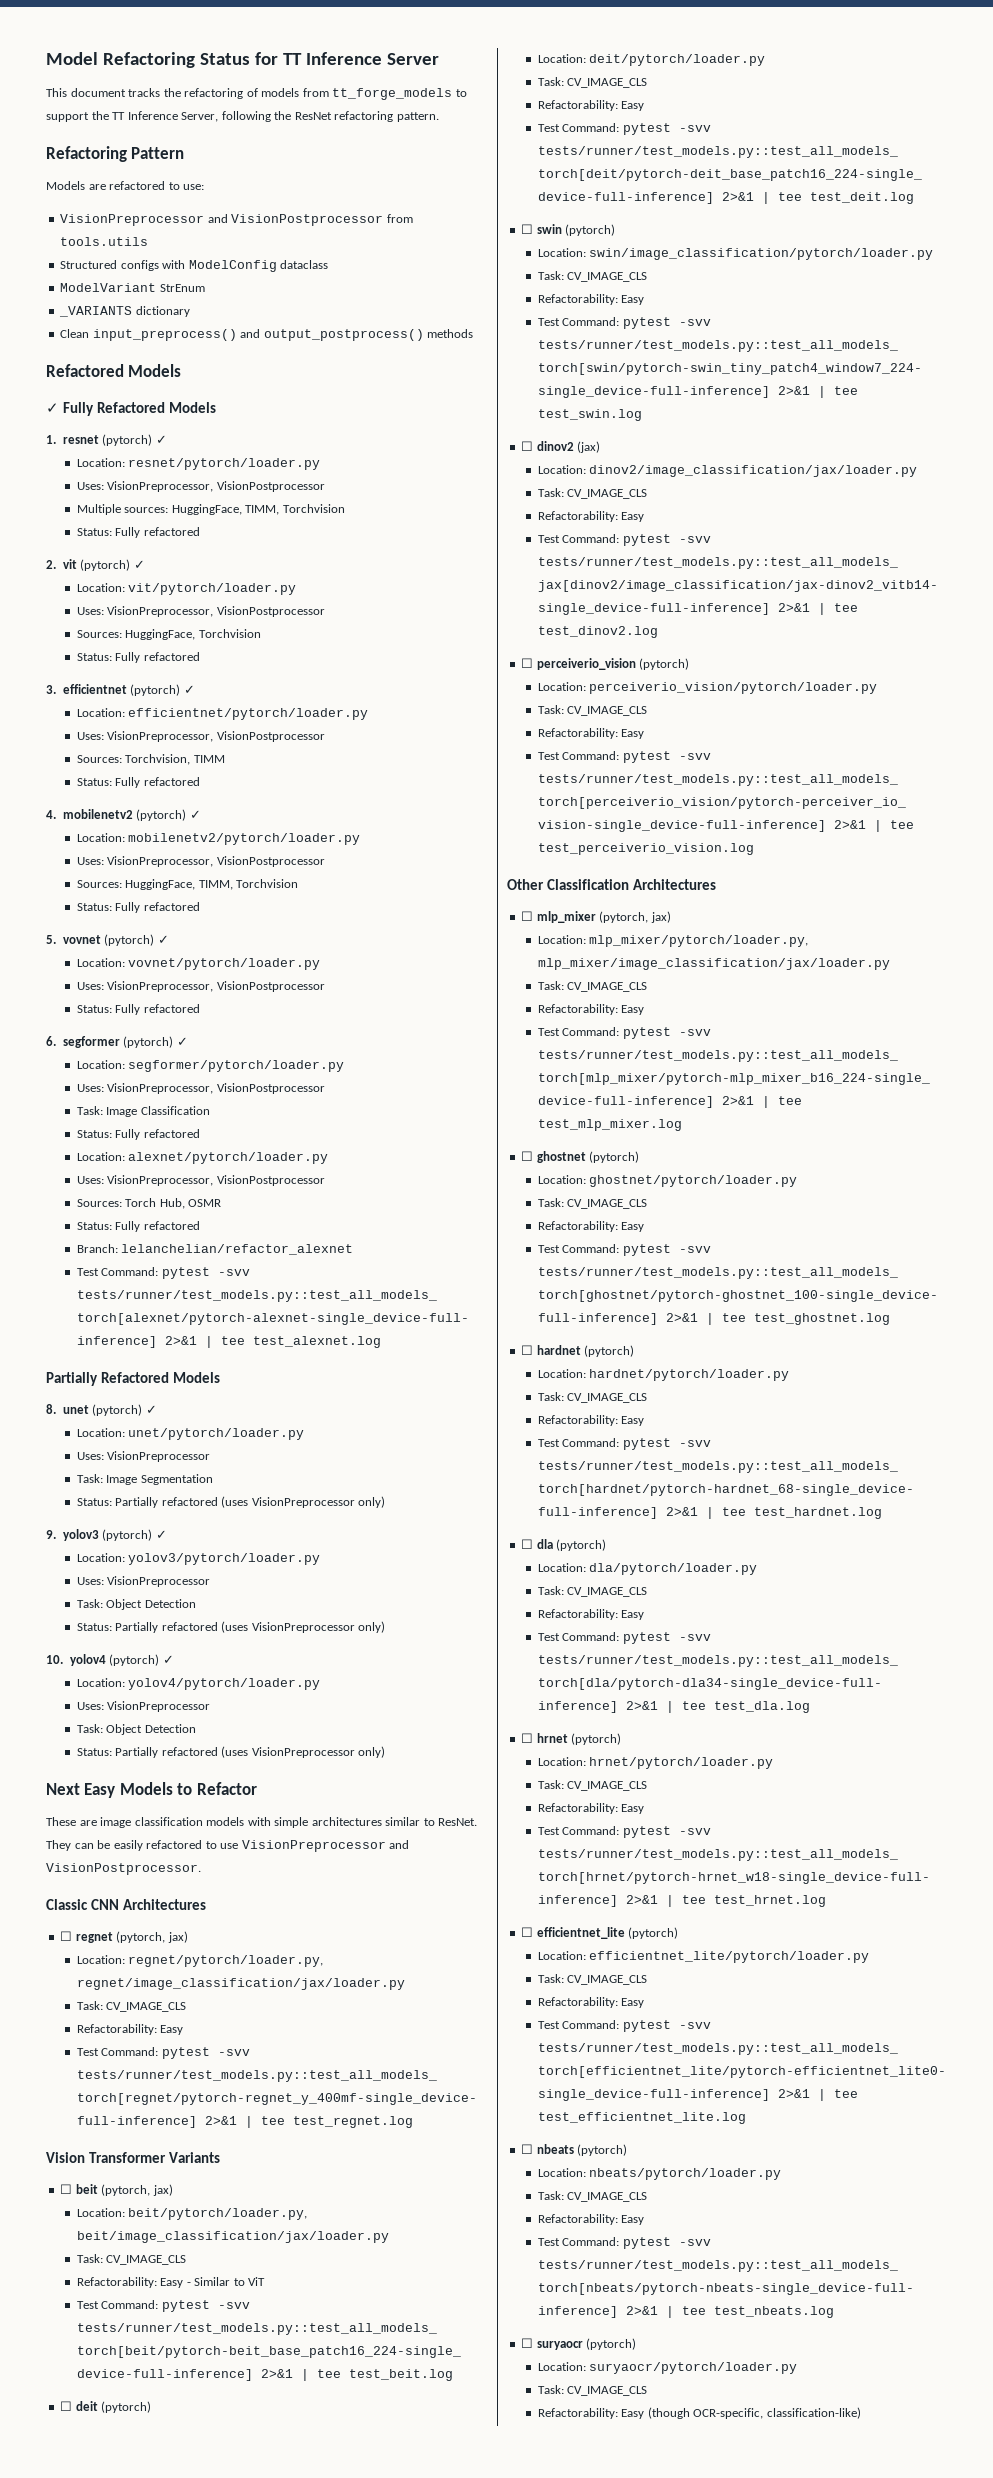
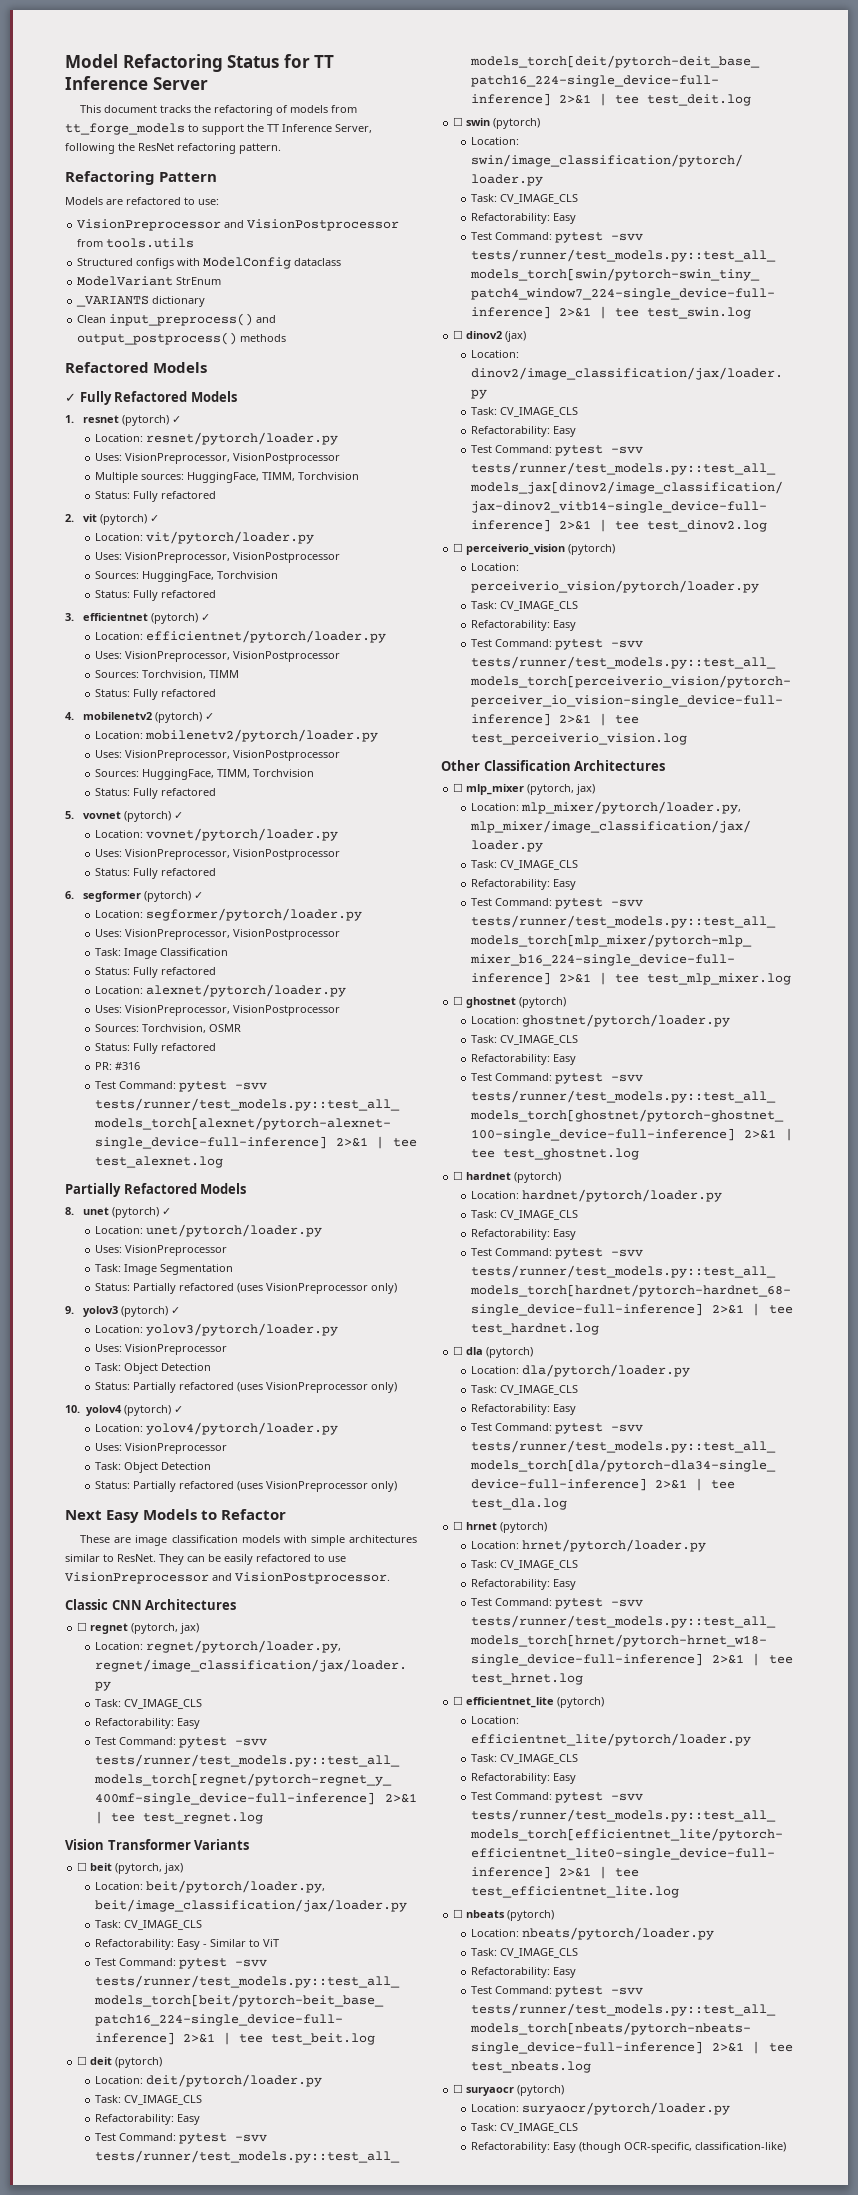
- Sources: Torch Hub, OSMR
+ Sources: Torchvision, OSMR
- Branch: lelanchelian/refactor_alexnet
+ PR: #316

